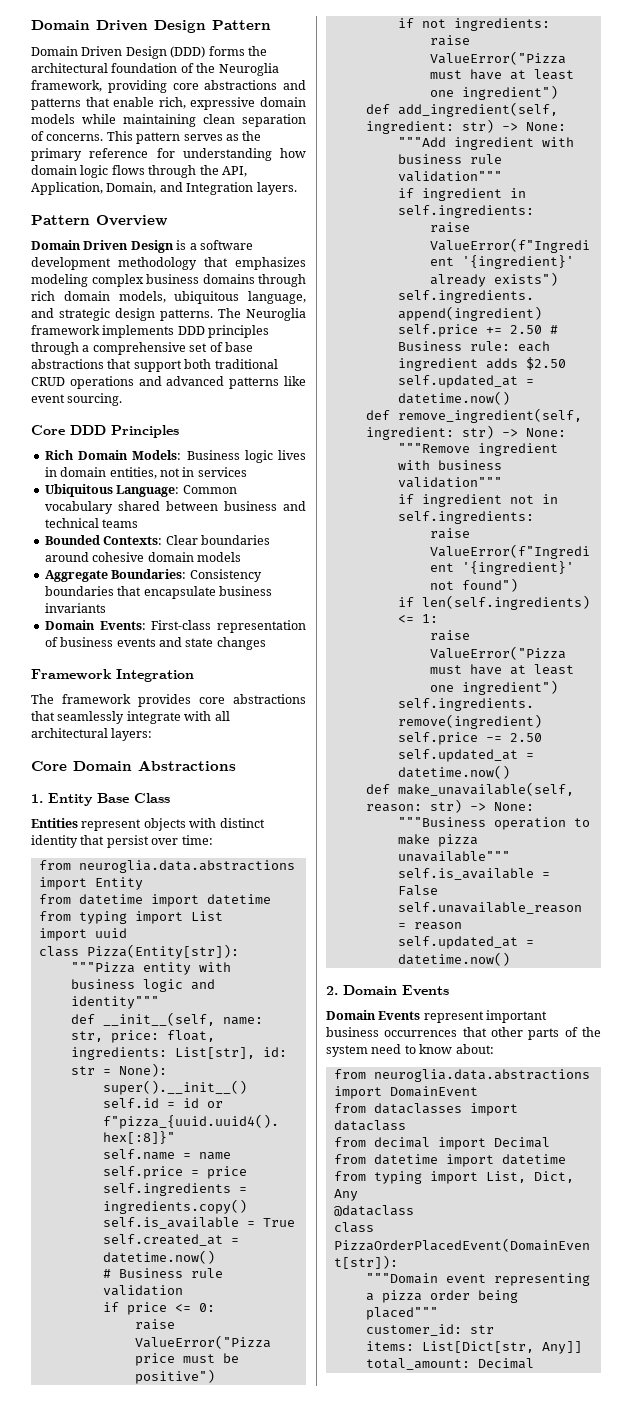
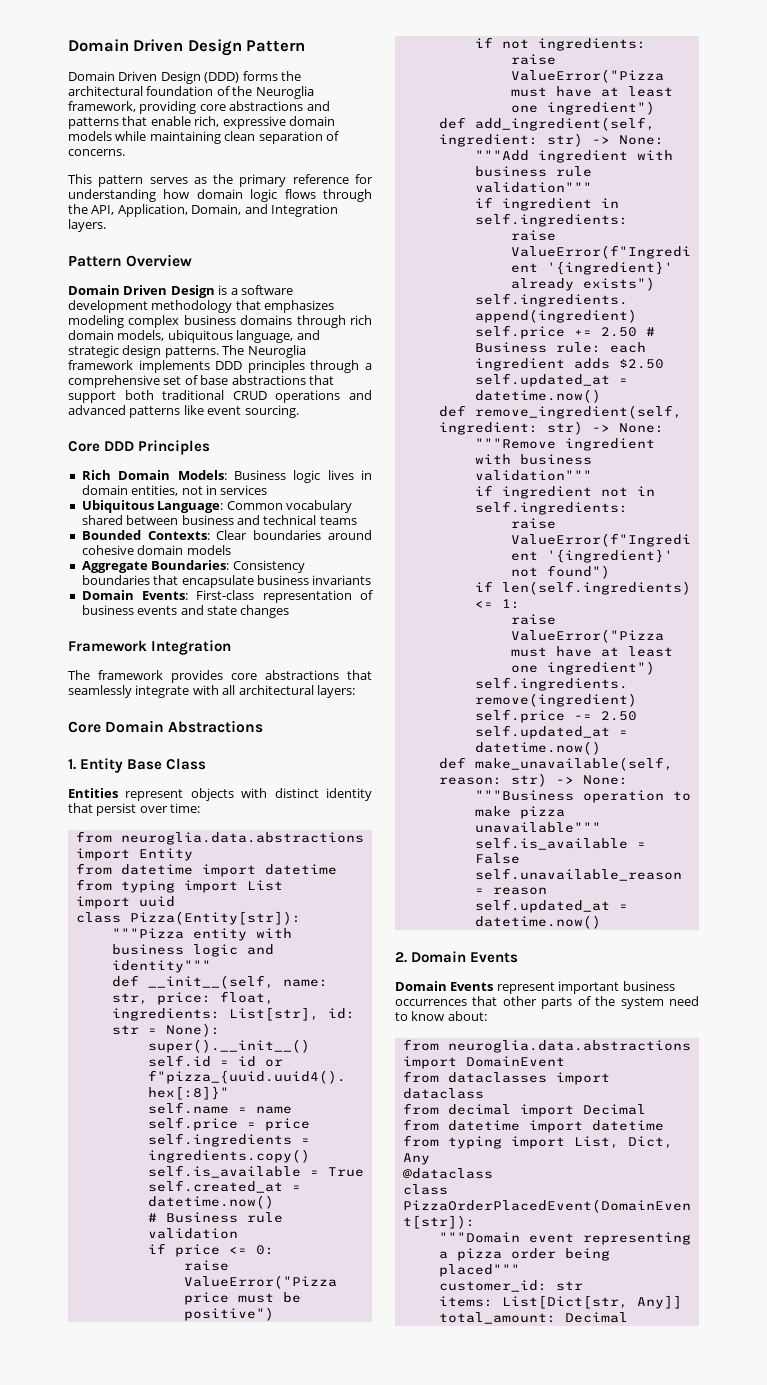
- Domain Driven Design (DDD) forms the architectural foundation of the Neuroglia framework, providing core abstractions and patterns that enable rich, expressive domain models while maintaining clean separation of concerns. This pattern serves as the primary reference for understanding how domain logic flows through the API, Application, Domain, and Integration layers.
+ Domain Driven Design (DDD) forms the architectural foundation of the Neuroglia framework, providing core abstractions and patterns that enable rich, expressive domain models while maintaining clean separation of concerns.
+ This pattern serves as the primary reference for understanding how domain logic flows through the API, Application, Domain, and Integration layers.

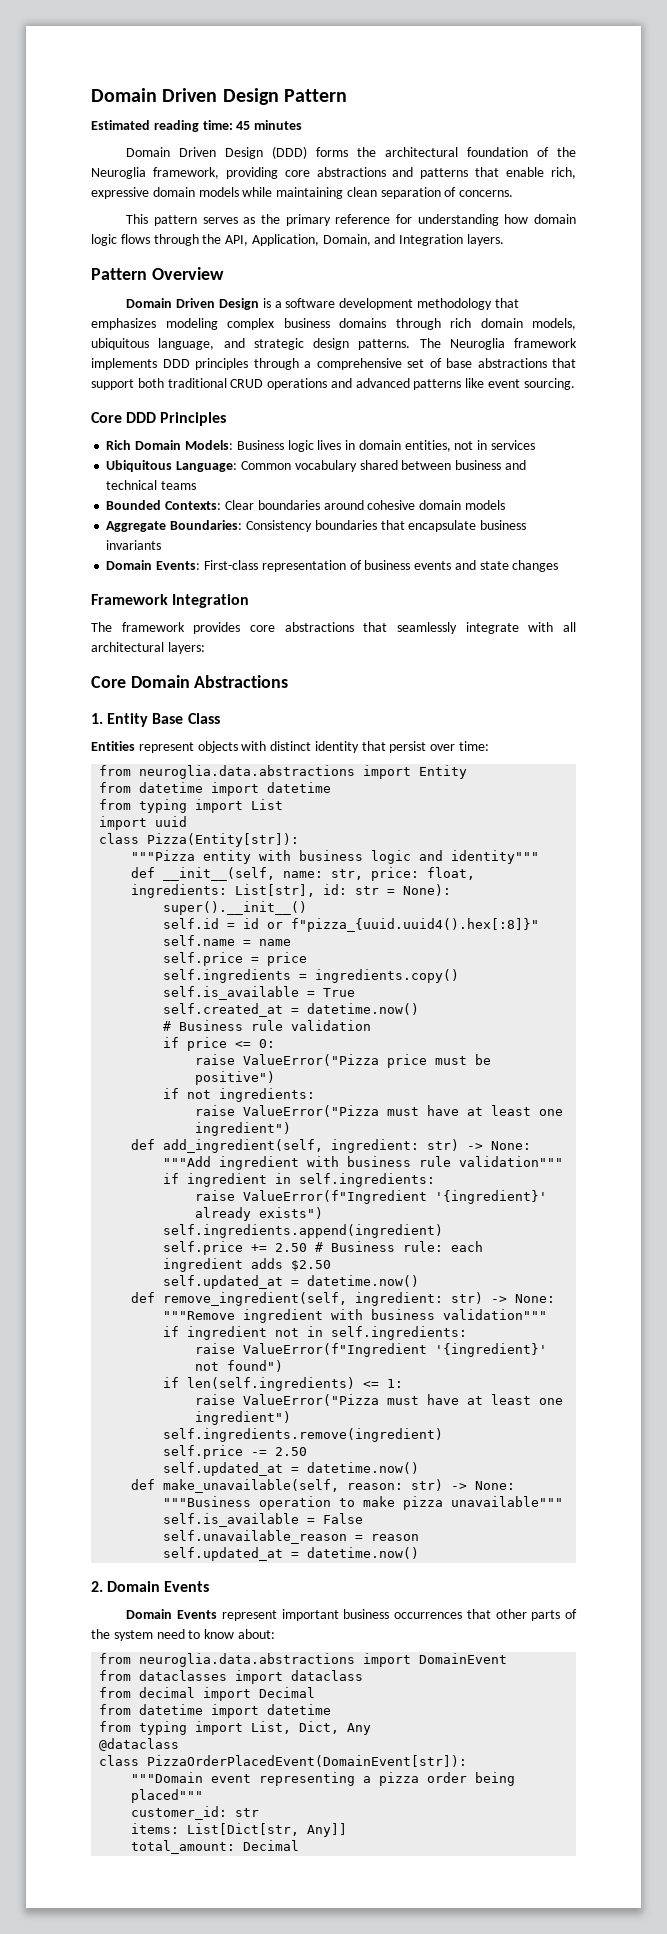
+ Estimated reading time: 45 minutes

